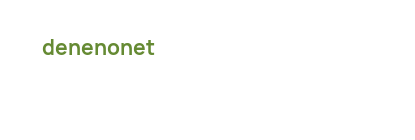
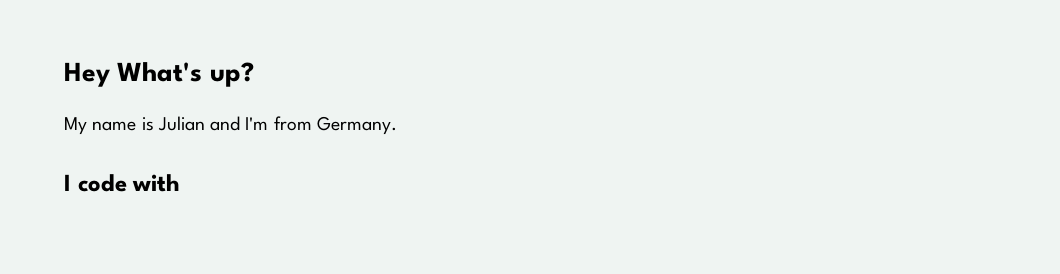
- denenonet
+ Hey What's up?
+ My name is Julian and I'm from Germany.
+ I code with

